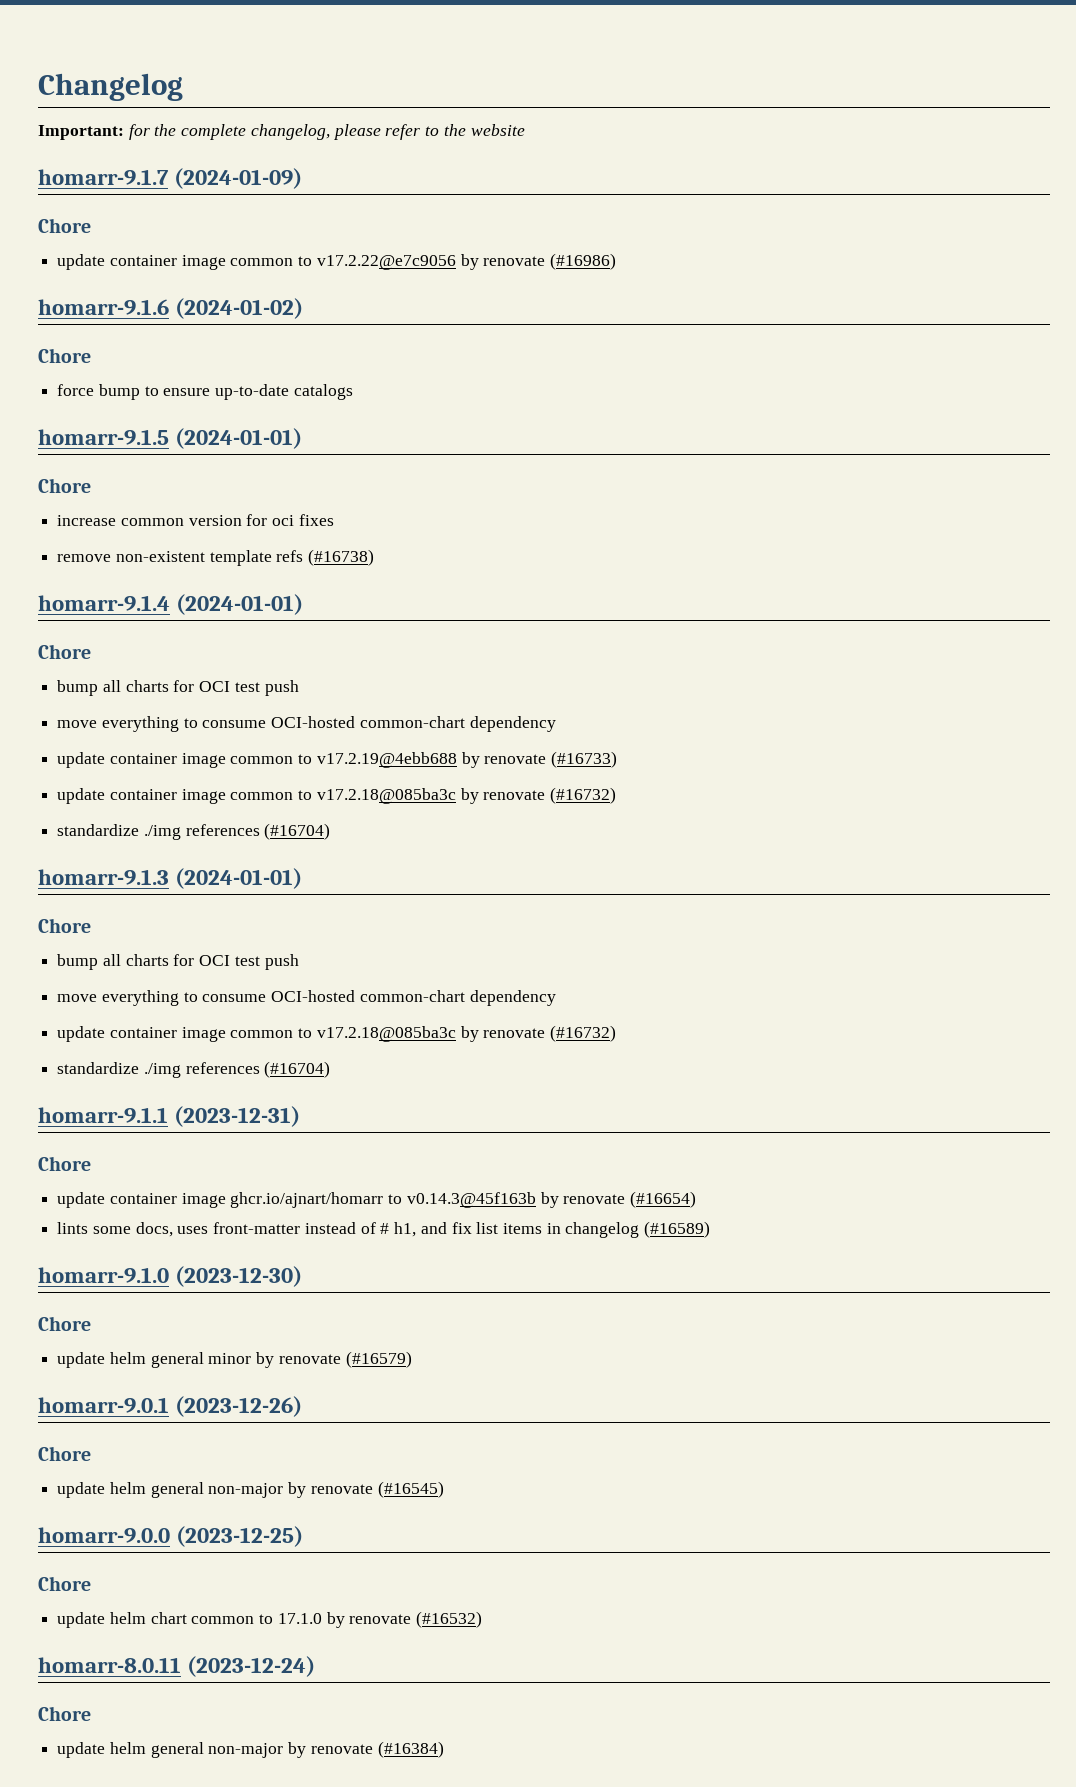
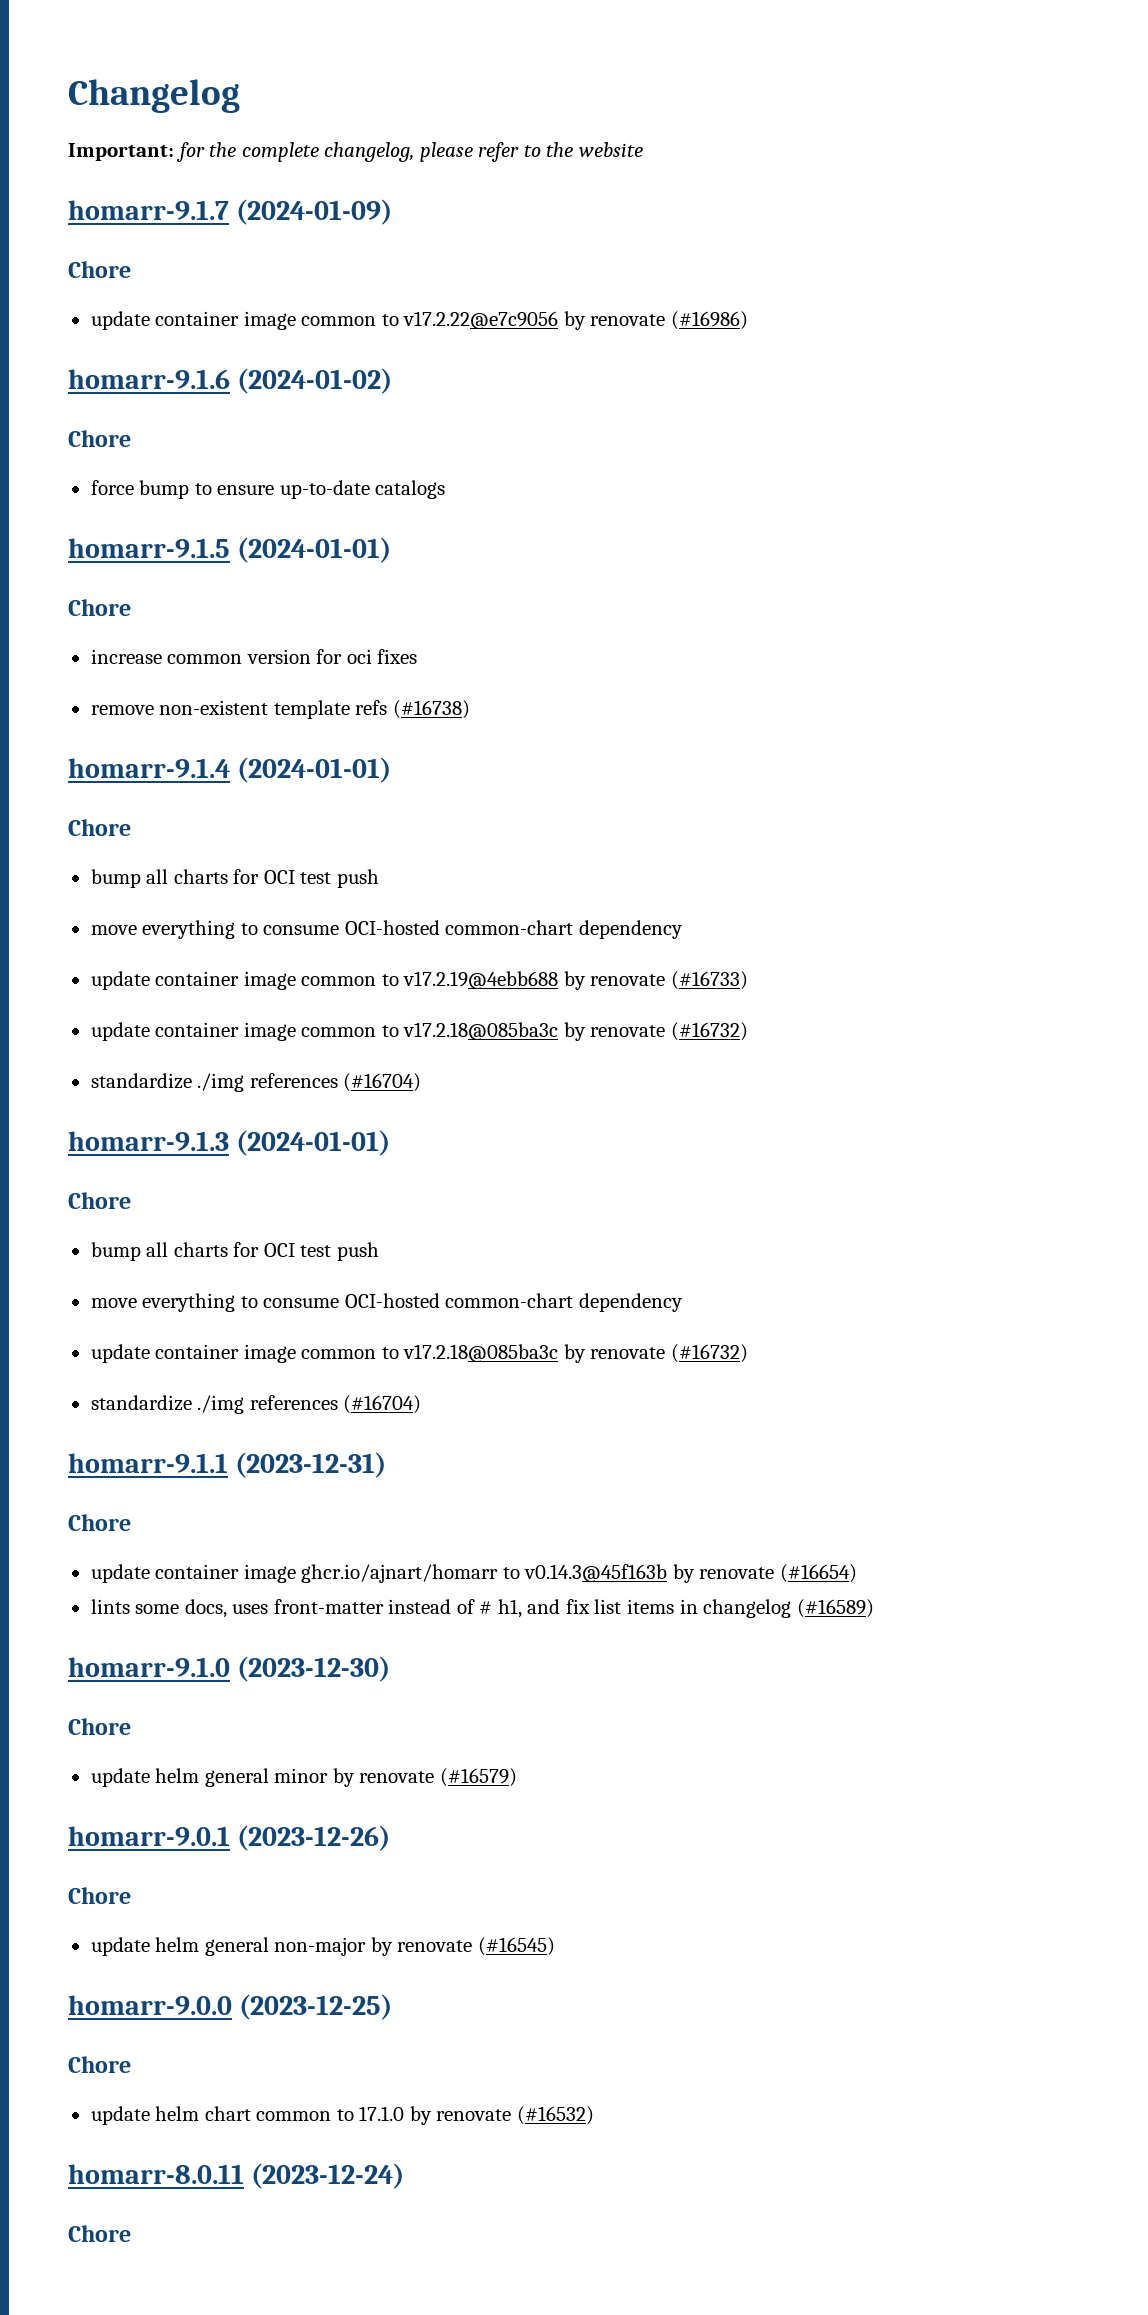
- update helm general non-major by renovate (#16384)

